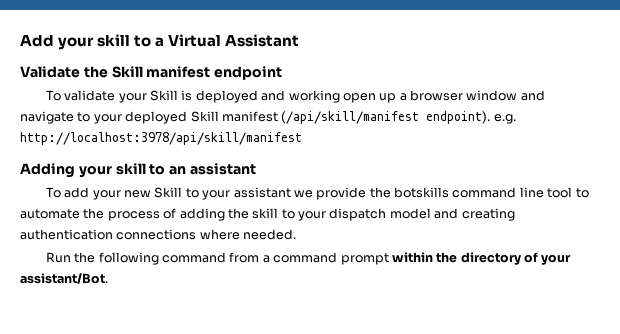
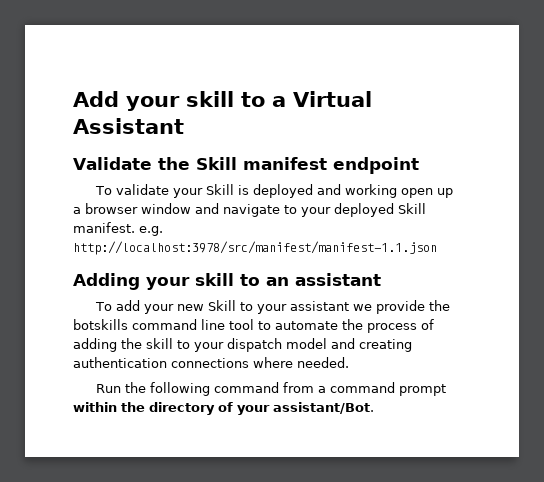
- To validate your Skill is deployed and working open up a browser window and navigate to your deployed Skill manifest (/api/skill/manifest endpoint). e.g. http://localhost:3978/api/skill/manifest
+ To validate your Skill is deployed and working open up a browser window and navigate to your deployed Skill manifest. e.g. http://localhost:3978/src/manifest/manifest-1.1.json

